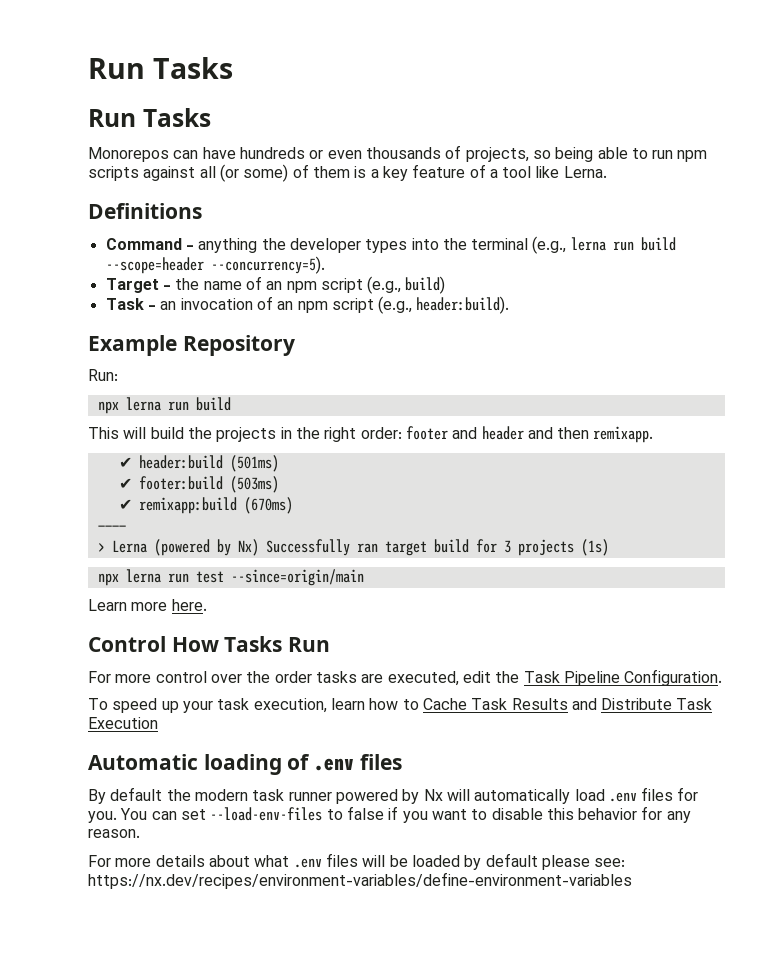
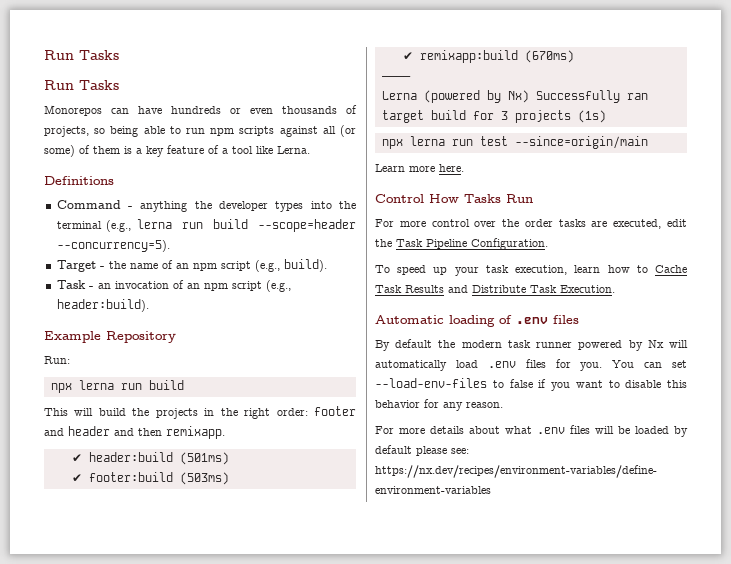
- Target - the name of an npm script (e.g., build)
+ Target - the name of an npm script (e.g., build).
- > Lerna (powered by Nx) Successfully ran target build for 3 projects (1s)
+ Lerna (powered by Nx) Successfully ran target build for 3 projects (1s)
- To speed up your task execution, learn how to Cache Task Results and Distribute Task Execution
+ To speed up your task execution, learn how to Cache Task Results and Distribute Task Execution.

